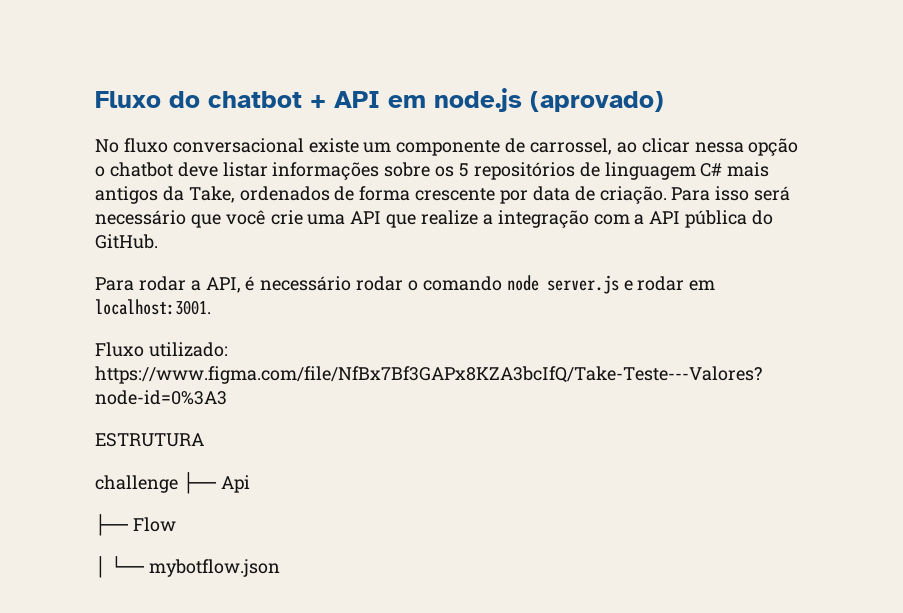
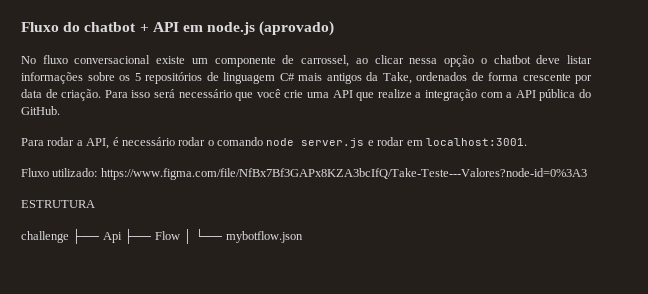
- challenge ├── Api
- ├── Flow
- │ └── mybotflow.json
+ challenge ├── Api ├── Flow │ └── mybotflow.json

